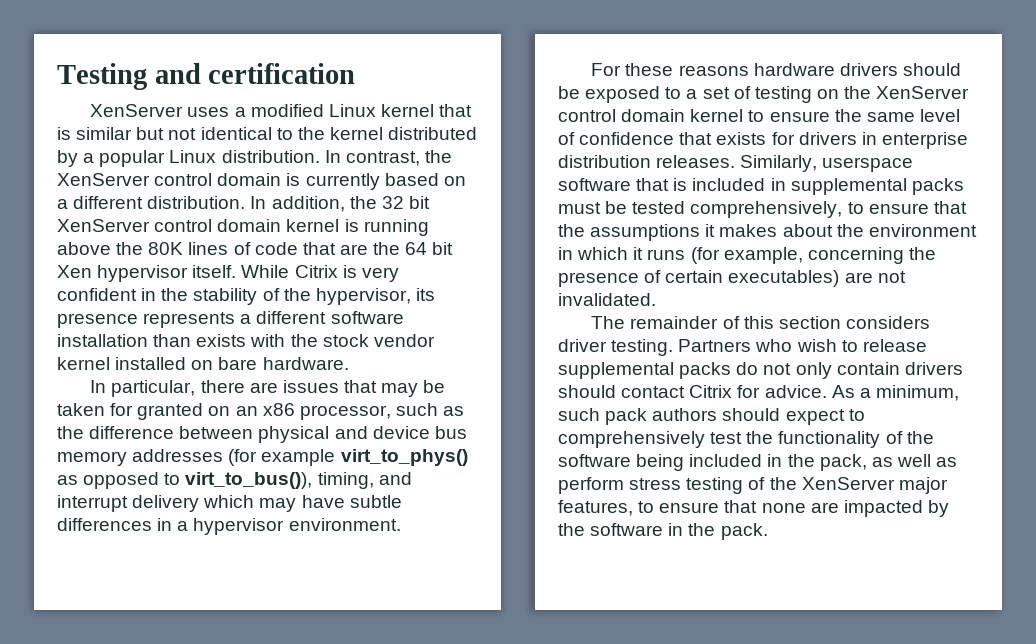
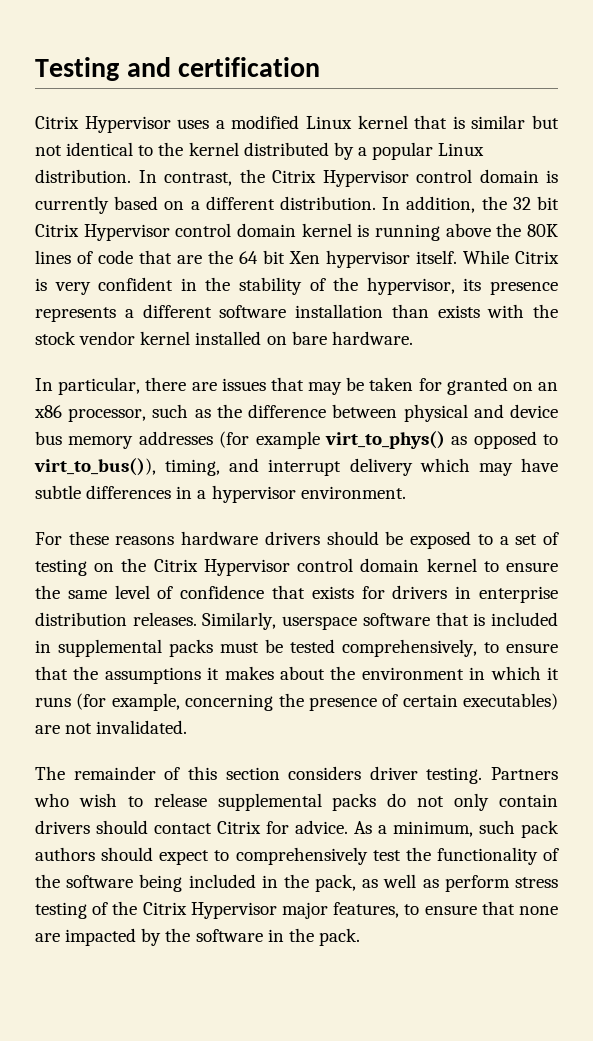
- XenServer uses a modified Linux kernel that is similar but not identical to the kernel distributed by a popular Linux distribution.
+ Citrix Hypervisor uses a modified Linux kernel that is similar but not identical to the kernel distributed by a popular Linux distribution.
- In contrast, the XenServer control domain is currently based on a different distribution.
+ In contrast, the Citrix Hypervisor control domain is currently based on a different distribution.
- In addition, the 32 bit XenServer control domain kernel is running above the 80K lines of code that are the 64 bit Xen hypervisor itself.
+ In addition, the 32 bit Citrix Hypervisor control domain kernel is running above the 80K lines of code that are the 64 bit Xen hypervisor itself.
- For these reasons hardware drivers should be exposed to a set of testing on the XenServer control domain kernel to ensure the same level of confidence that exists for drivers in enterprise distribution releases.
+ For these reasons hardware drivers should be exposed to a set of testing on the Citrix Hypervisor control domain kernel to ensure the same level of confidence that exists for drivers in enterprise distribution releases.
- As a minimum, such pack authors should expect to comprehensively test the functionality of the software being included in the pack, as well as perform stress testing of the XenServer major features, to ensure that none are impacted by the software in the pack.
+ As a minimum, such pack authors should expect to comprehensively test the functionality of the software being included in the pack, as well as perform stress testing of the Citrix Hypervisor major features, to ensure that none are impacted by the software in the pack.

